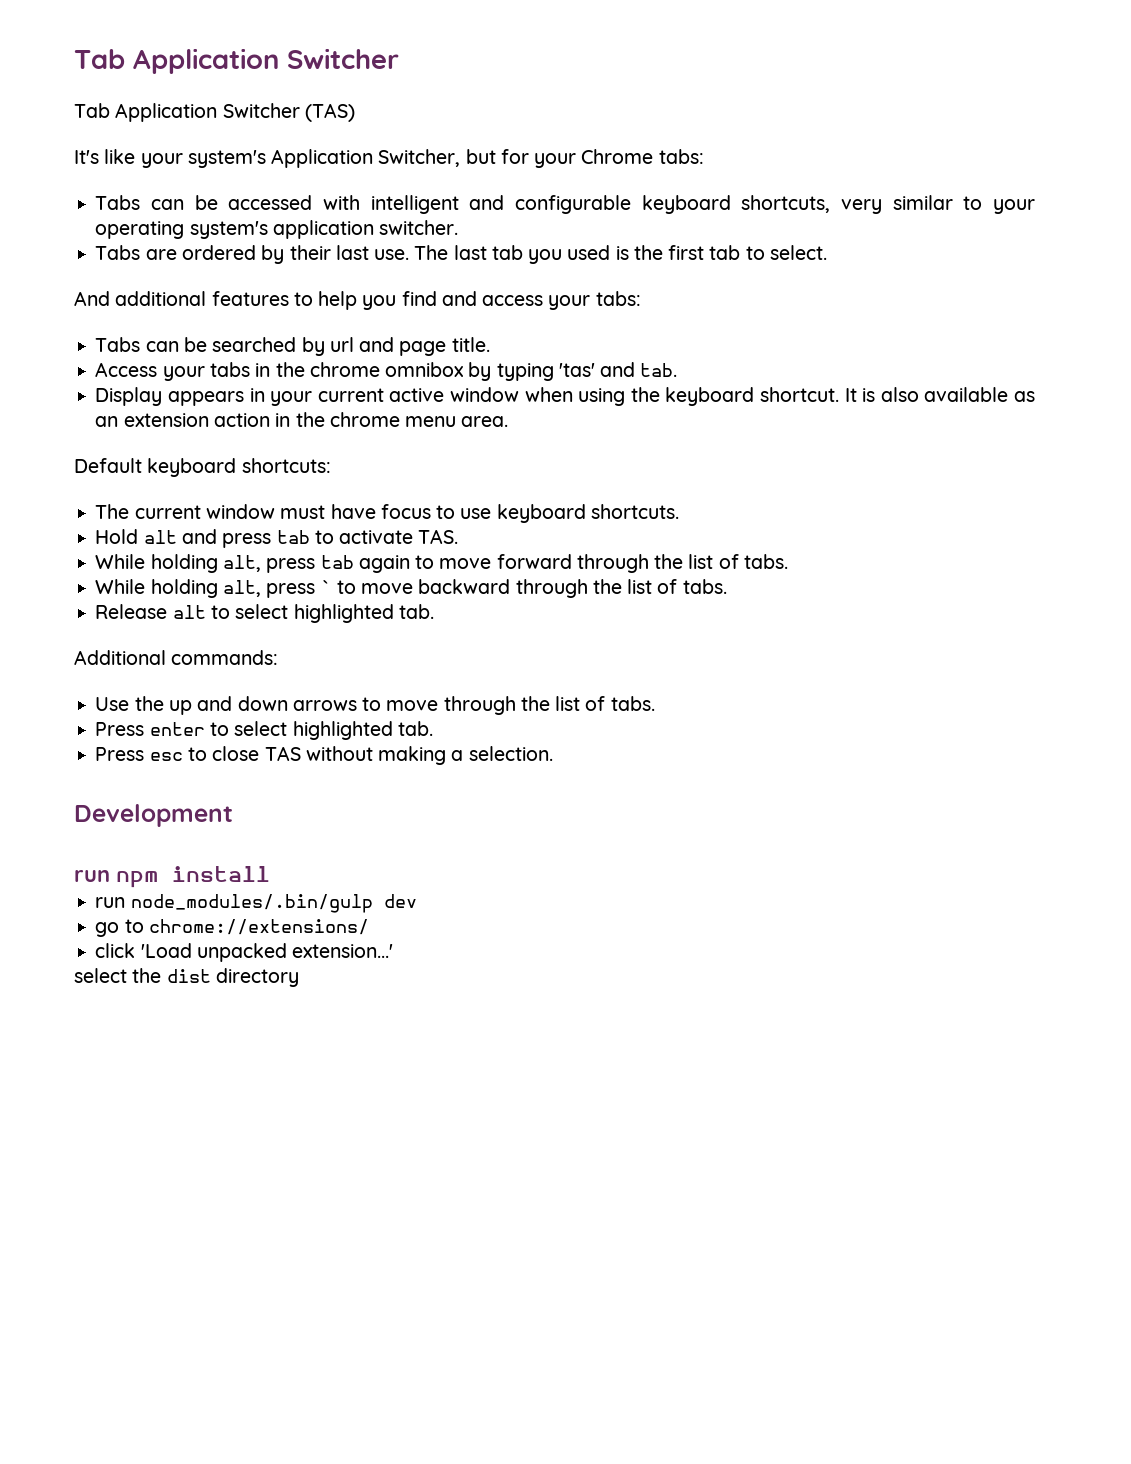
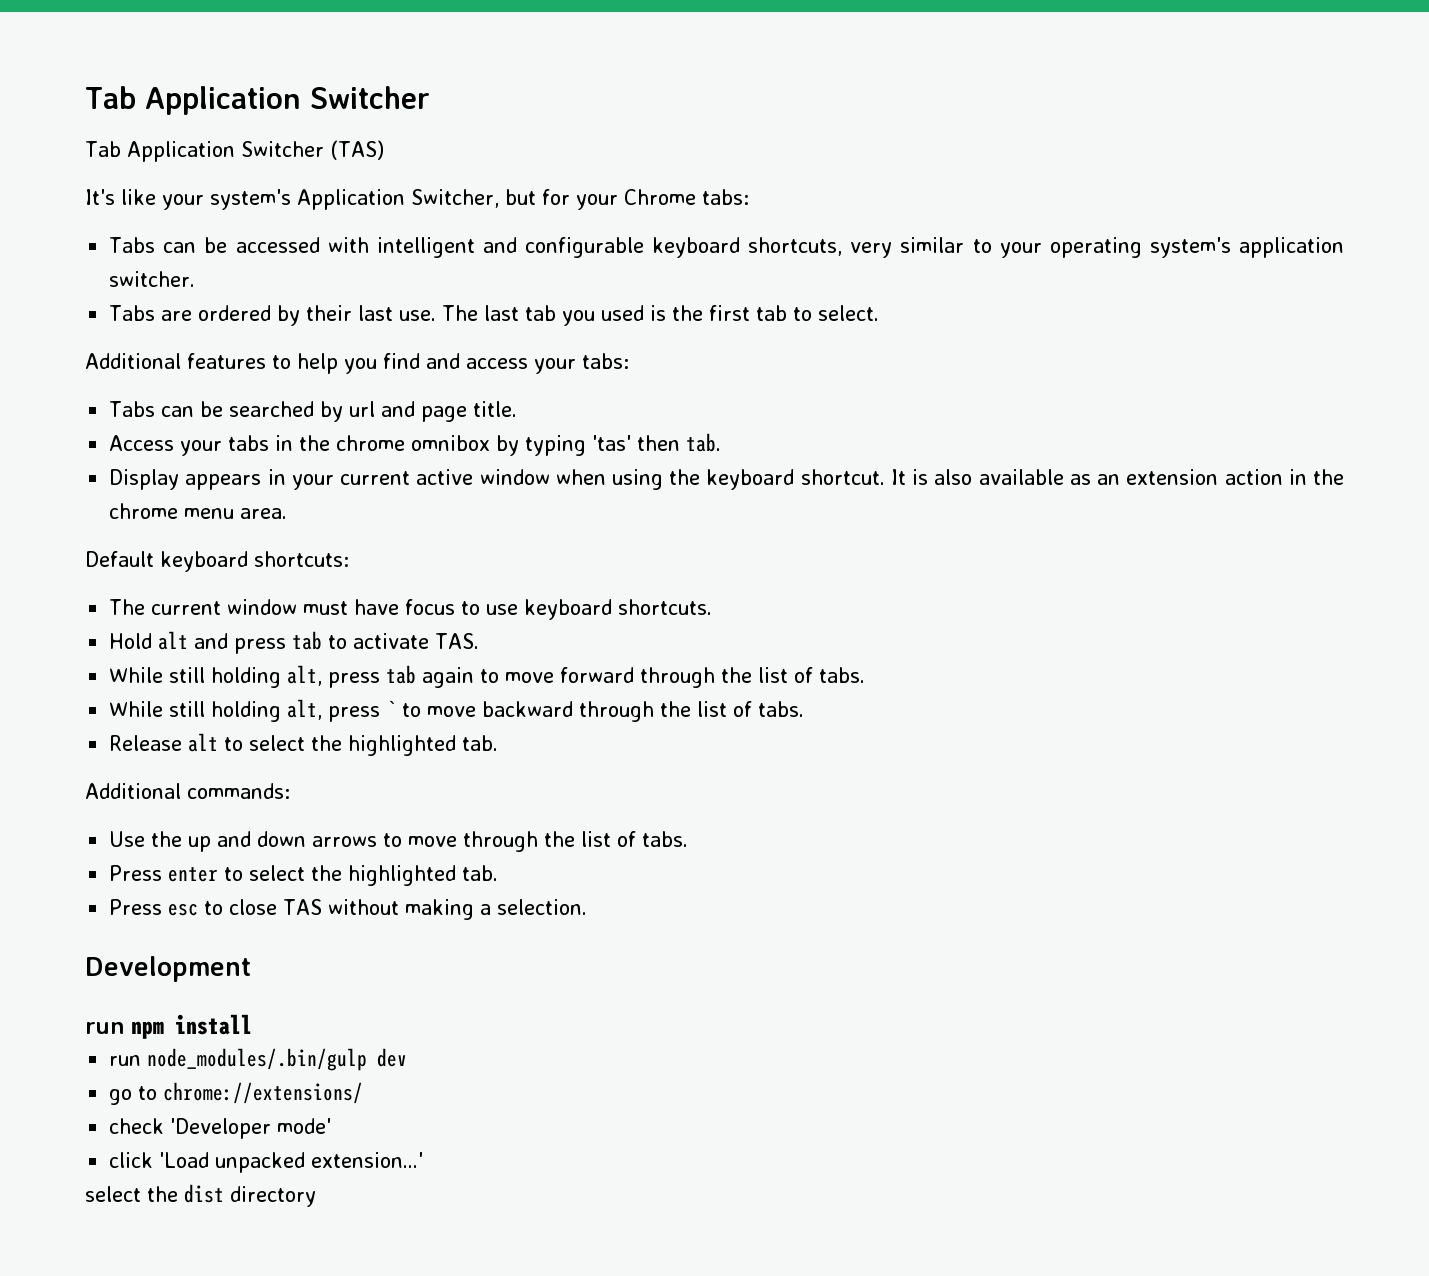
- And additional features to help you find and access your tabs:
+ Additional features to help you find and access your tabs:
- Access your tabs in the chrome omnibox by typing 'tas' and tab.
+ Access your tabs in the chrome omnibox by typing 'tas' then tab.
- While holding alt, press tab again to move forward through the list of tabs.
+ While still holding alt, press tab again to move forward through the list of tabs.
- While holding alt, press ` to move backward through the list of tabs.
+ While still holding alt, press ` to move backward through the list of tabs.
- Release alt to select highlighted tab.
+ Release alt to select the highlighted tab.
- Press enter to select highlighted tab.
+ Press enter to select the highlighted tab.
+ check 'Developer mode'

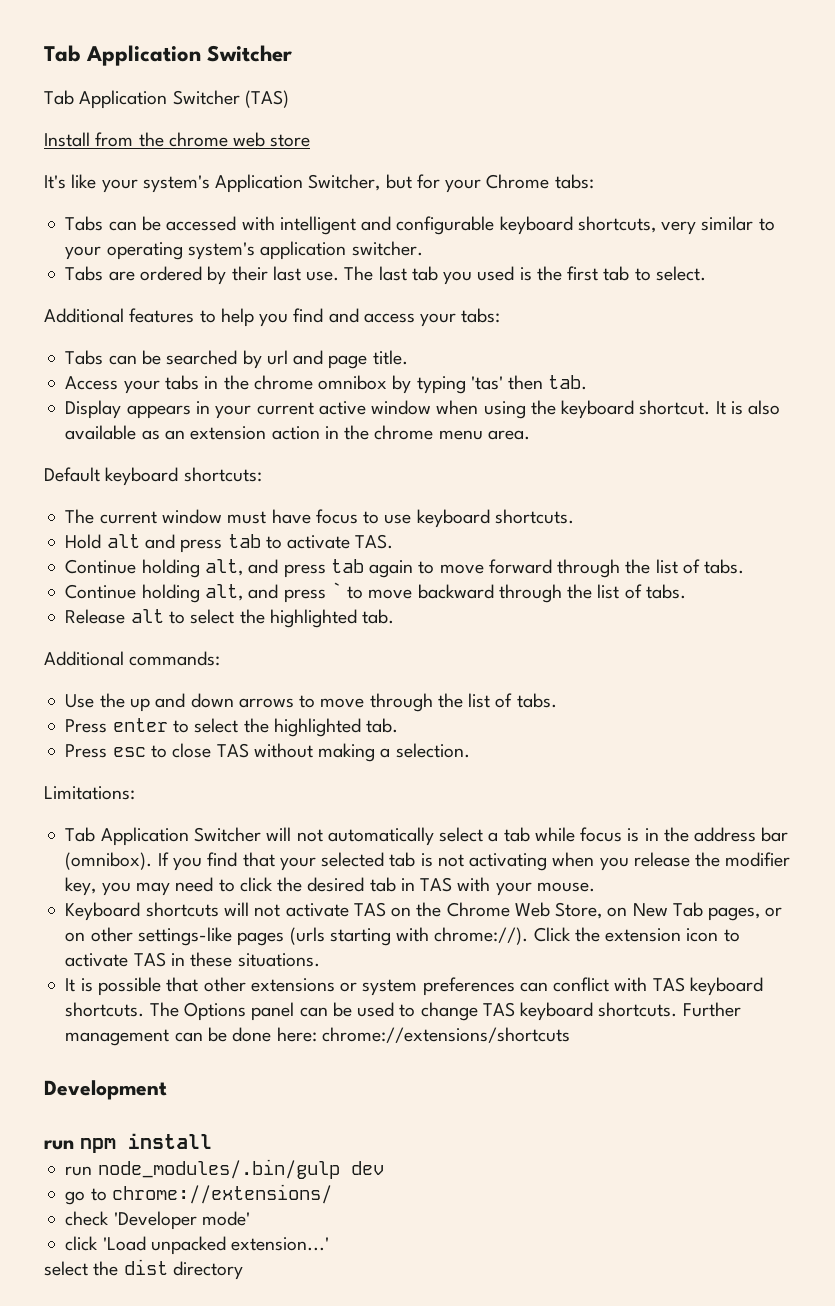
+ Install from the chrome web store
- While still holding alt, press tab again to move forward through the list of tabs.
+ Continue holding alt, and press tab again to move forward through the list of tabs.
- While still holding alt, press ` to move backward through the list of tabs.
+ Continue holding alt, and press ` to move backward through the list of tabs.
+ Limitations:
+ Tab Application Switcher will not automatically select a tab while focus is in the address bar (omnibox). If you find that your selected tab is not activating when you release the modifier key, you may need to click the desired tab in TAS with your mouse.
+ Keyboard shortcuts will not activate TAS on the Chrome Web Store, on New Tab pages, or on other settings-like pages (urls starting with chrome://). Click the extension icon to activate TAS in these situations.
+ It is possible that other extensions or system preferences can conflict with TAS keyboard shortcuts. The Options panel can be used to change TAS keyboard shortcuts. Further management can be done here: chrome://extensions/shortcuts

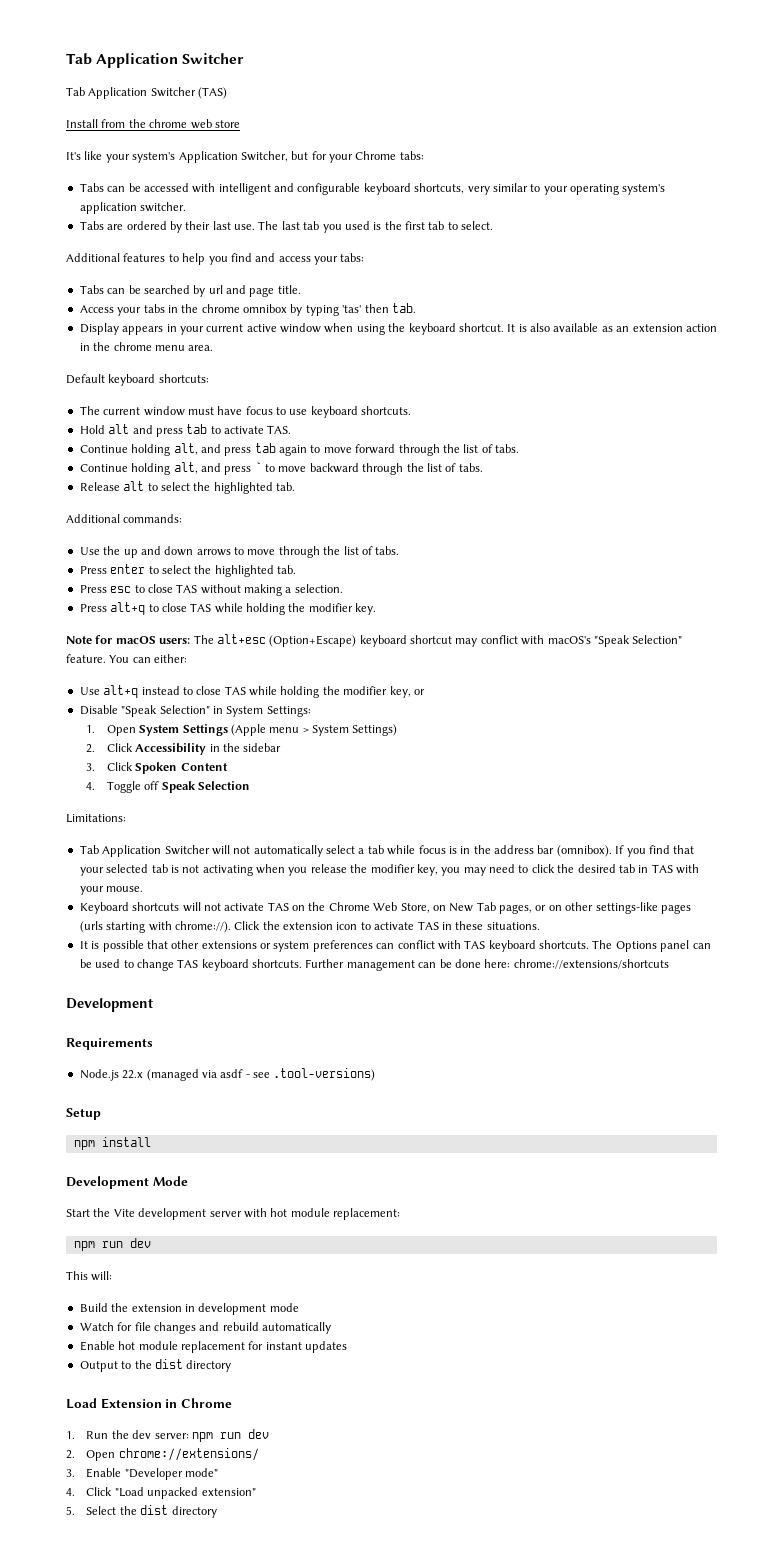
+ Press alt+q to close TAS while holding the modifier key.
+ Note for macOS users: The alt+esc (Option+Escape) keyboard shortcut may conflict with macOS's "Speak Selection" feature. You can either:
+ Use alt+q instead to close TAS while holding the modifier key, or
+ Disable "Speak Selection" in System Settings:
+ 1. Open System Settings (Apple menu > System Settings)
+ 2. Click Accessibility in the sidebar
+ 3. Click Spoken Content
+ 4. Toggle off Speak Selection
- run npm install
- run node_modules/.bin/gulp dev
- go to chrome://extensions/
- check 'Developer mode'
- click 'Load unpacked extension...'
- select the dist directory
+ Requirements
+ Node.js 22.x (managed via asdf - see .tool-versions)
+ Setup
+ npm install
+ Development Mode
+ Start the Vite development server with hot module replacement:
+ npm run dev
+ This will:
+ Build the extension in development mode
+ Watch for file changes and rebuild automatically
+ Enable hot module replacement for instant updates
+ Output to the dist directory
+ Load Extension in Chrome
+ 1. Run the dev server: npm run dev
+ 2. Open chrome://extensions/
+ 3. Enable "Developer mode"
+ 4. Click "Load unpacked extension"
+ 5. Select the dist directory

